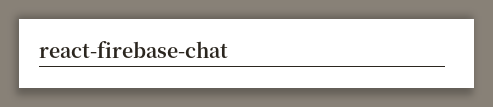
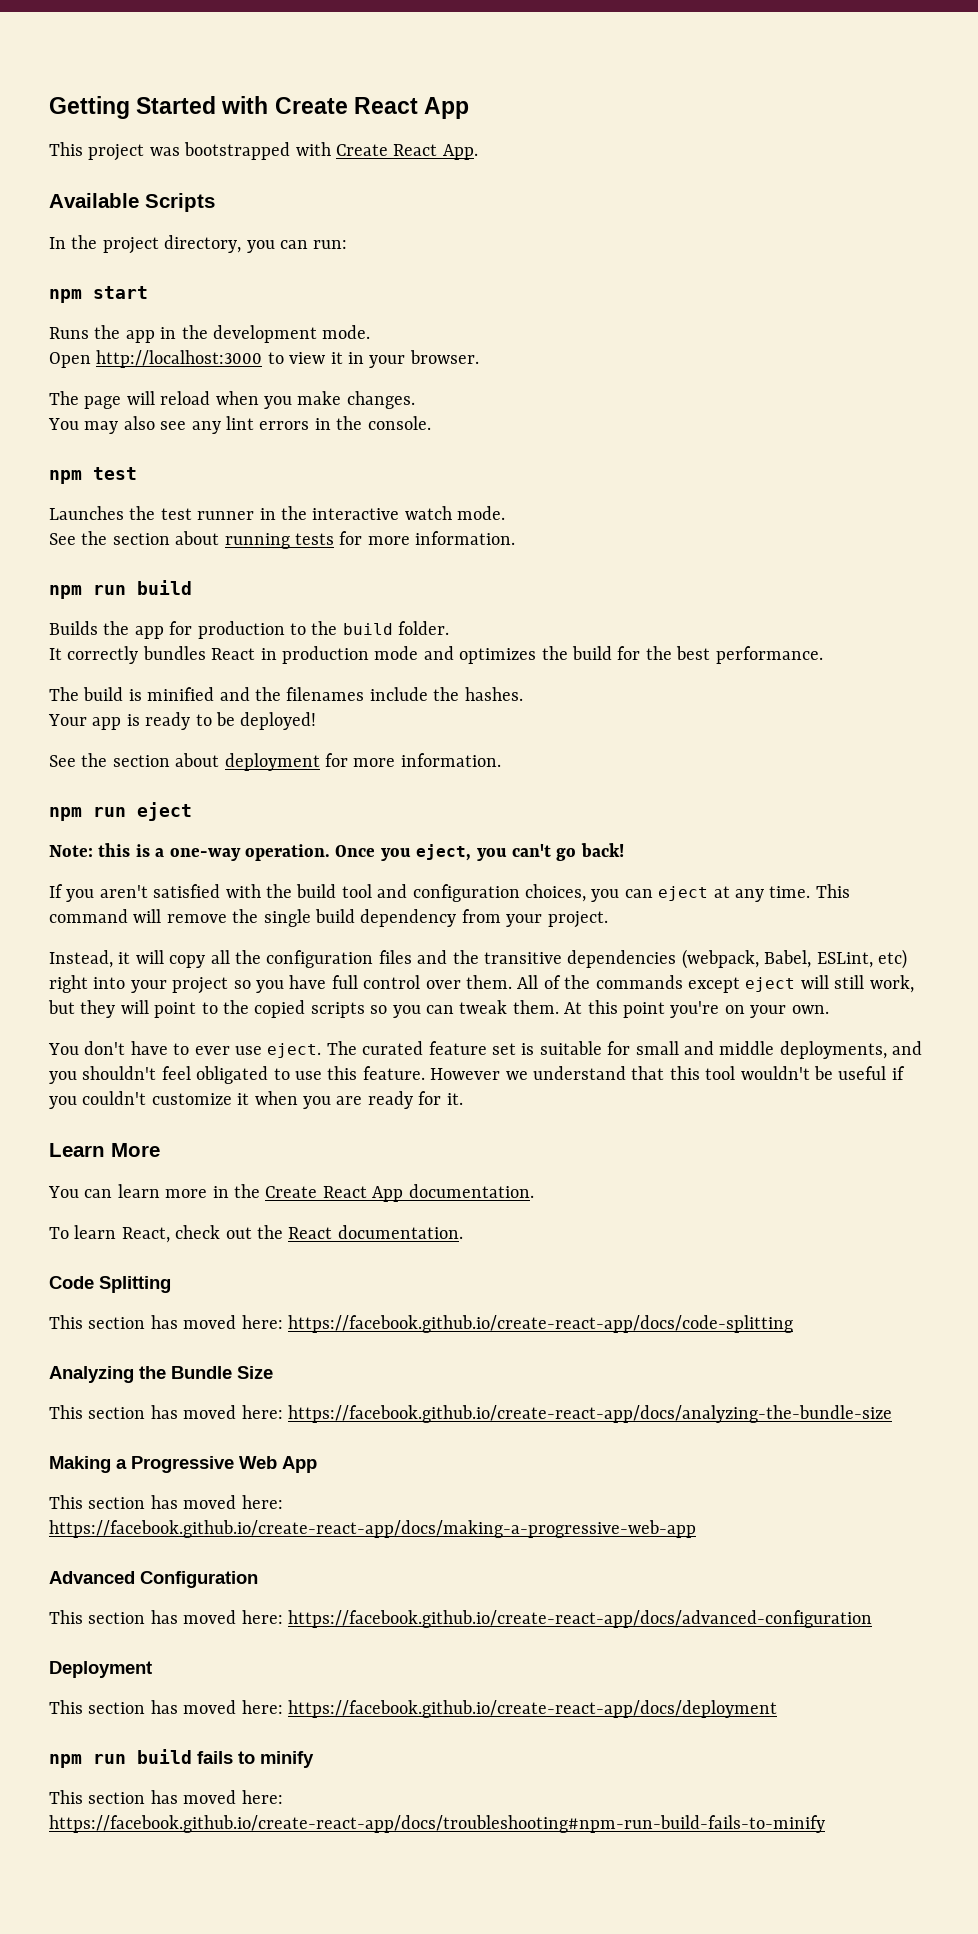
- react-firebase-chat
+ Getting Started with Create React App
+ This project was bootstrapped with Create React App.
+ Available Scripts
+ In the project directory, you can run:
+ npm start
+ Runs the app in the development mode.
+ Open http://localhost:3000 to view it in your browser.
+ The page will reload when you make changes.
+ You may also see any lint errors in the console.
+ npm test
+ Launches the test runner in the interactive watch mode.
+ See the section about running tests for more information.
+ npm run build
+ Builds the app for production to the build folder.
+ It correctly bundles React in production mode and optimizes the build for the best performance.
+ The build is minified and the filenames include the hashes.
+ Your app is ready to be deployed!
+ See the section about deployment for more information.
+ npm run eject
+ Note: this is a one-way operation. Once you eject, you can't go back!
+ If you aren't satisfied with the build tool and configuration choices, you can eject at any time. This command will remove the single build dependency from your project.
+ Instead, it will copy all the configuration files and the transitive dependencies (webpack, Babel, ESLint, etc) right into your project so you have full control over them. All of the commands except eject will still work, but they will point to the copied scripts so you can tweak them. At this point you're on your own.
+ You don't have to ever use eject. The curated feature set is suitable for small and middle deployments, and you shouldn't feel obligated to use this feature. However we understand that this tool wouldn't be useful if you couldn't customize it when you are ready for it.
+ Learn More
+ You can learn more in the Create React App documentation.
+ To learn React, check out the React documentation.
+ Code Splitting
+ This section has moved here: https://facebook.github.io/create-react-app/docs/code-splitting
+ Analyzing the Bundle Size
+ This section has moved here: https://facebook.github.io/create-react-app/docs/analyzing-the-bundle-size
+ Making a Progressive Web App
+ This section has moved here: https://facebook.github.io/create-react-app/docs/making-a-progressive-web-app
+ Advanced Configuration
+ This section has moved here: https://facebook.github.io/create-react-app/docs/advanced-configuration
+ Deployment
+ This section has moved here: https://facebook.github.io/create-react-app/docs/deployment
+ npm run build fails to minify
+ This section has moved here: https://facebook.github.io/create-react-app/docs/troubleshooting#npm-run-build-fails-to-minify

